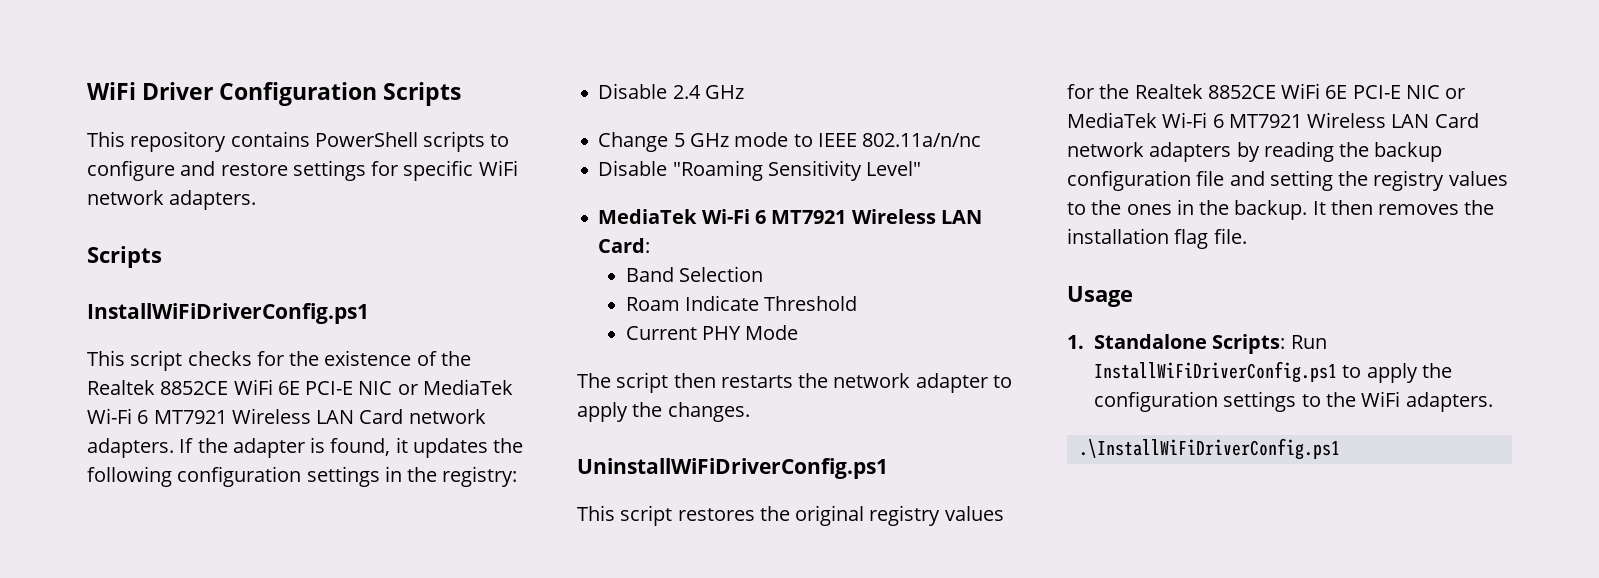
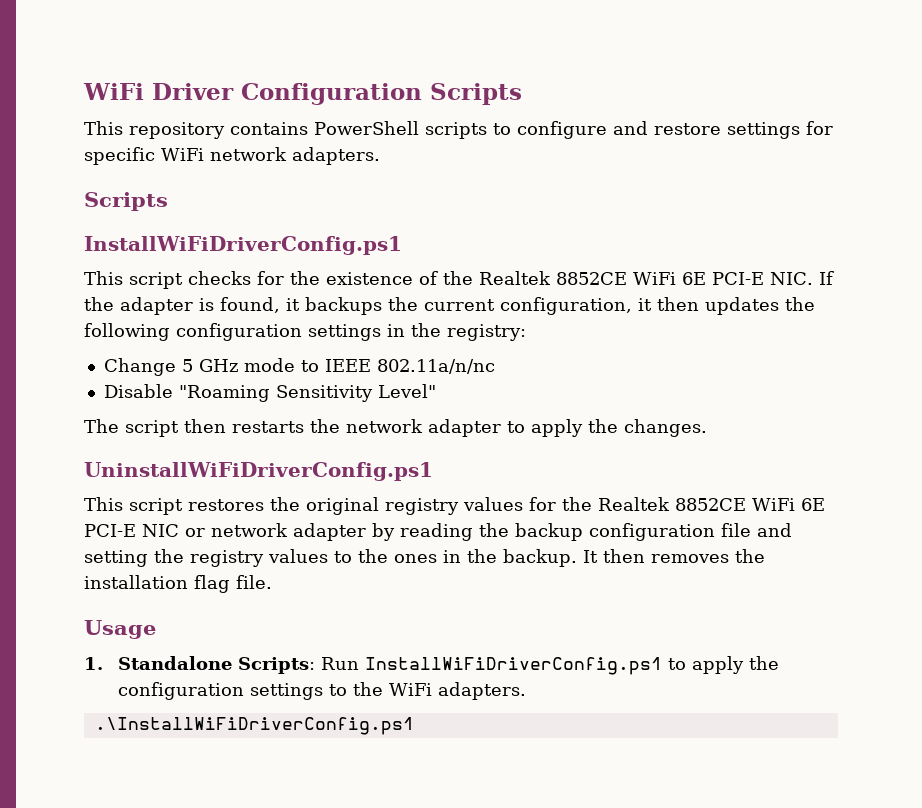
- This script checks for the existence of the Realtek 8852CE WiFi 6E PCI-E NIC or MediaTek Wi-Fi 6 MT7921 Wireless LAN Card network adapters. If the adapter is found, it updates the following configuration settings in the registry:
+ This script checks for the existence of the Realtek 8852CE WiFi 6E PCI-E NIC. If the adapter is found, it backups the current configuration, it then updates the following configuration settings in the registry:
- Disable 2.4 GHz
- MediaTek Wi-Fi 6 MT7921 Wireless LAN Card:
- Band Selection
- Roam Indicate Threshold
- Current PHY Mode
- This script restores the original registry values for the Realtek 8852CE WiFi 6E PCI-E NIC or MediaTek Wi-Fi 6 MT7921 Wireless LAN Card network adapters by reading the backup configuration file and setting the registry values to the ones in the backup.
+ This script restores the original registry values for the Realtek 8852CE WiFi 6E PCI-E NIC or network adapter by reading the backup configuration file and setting the registry values to the ones in the backup.

